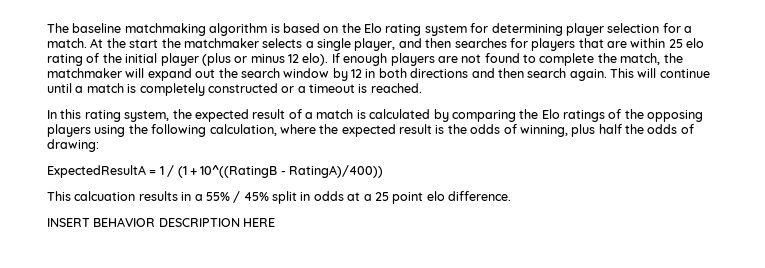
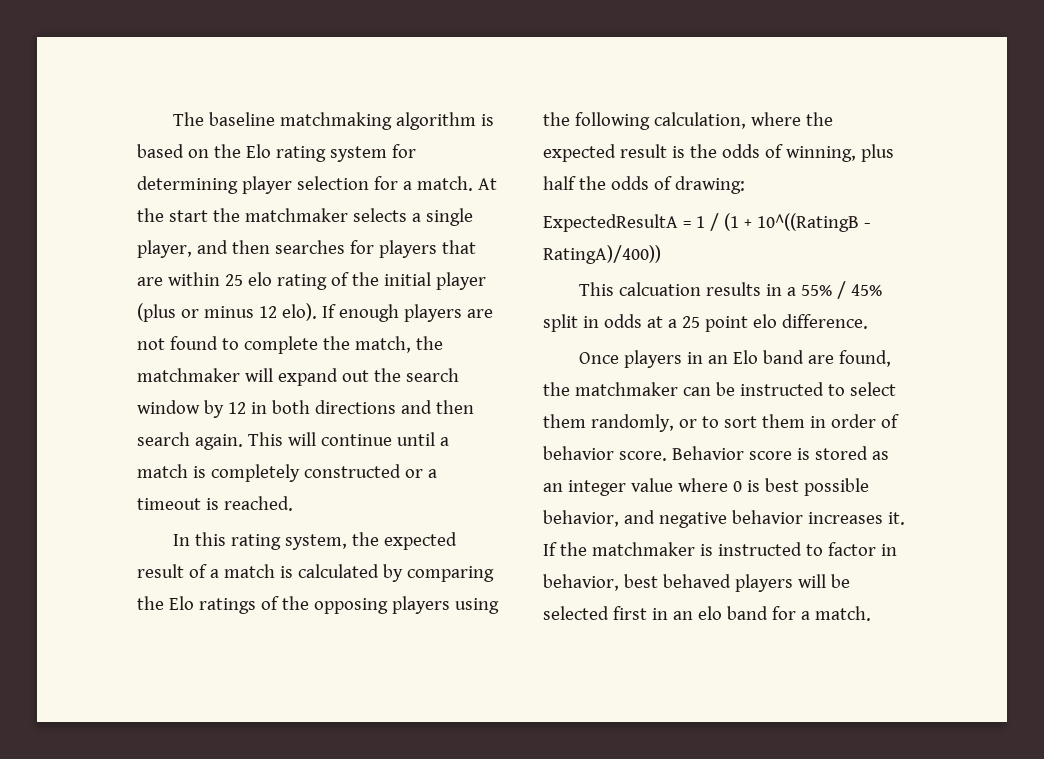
- INSERT BEHAVIOR DESCRIPTION HERE
+ Once players in an Elo band are found, the matchmaker can be instructed to select them randomly, or to sort them in order of behavior score. Behavior score is stored as an integer value where 0 is best possible behavior, and negative behavior increases it. If the matchmaker is instructed to factor in behavior, best behaved players will be selected first in an elo band for a match.

